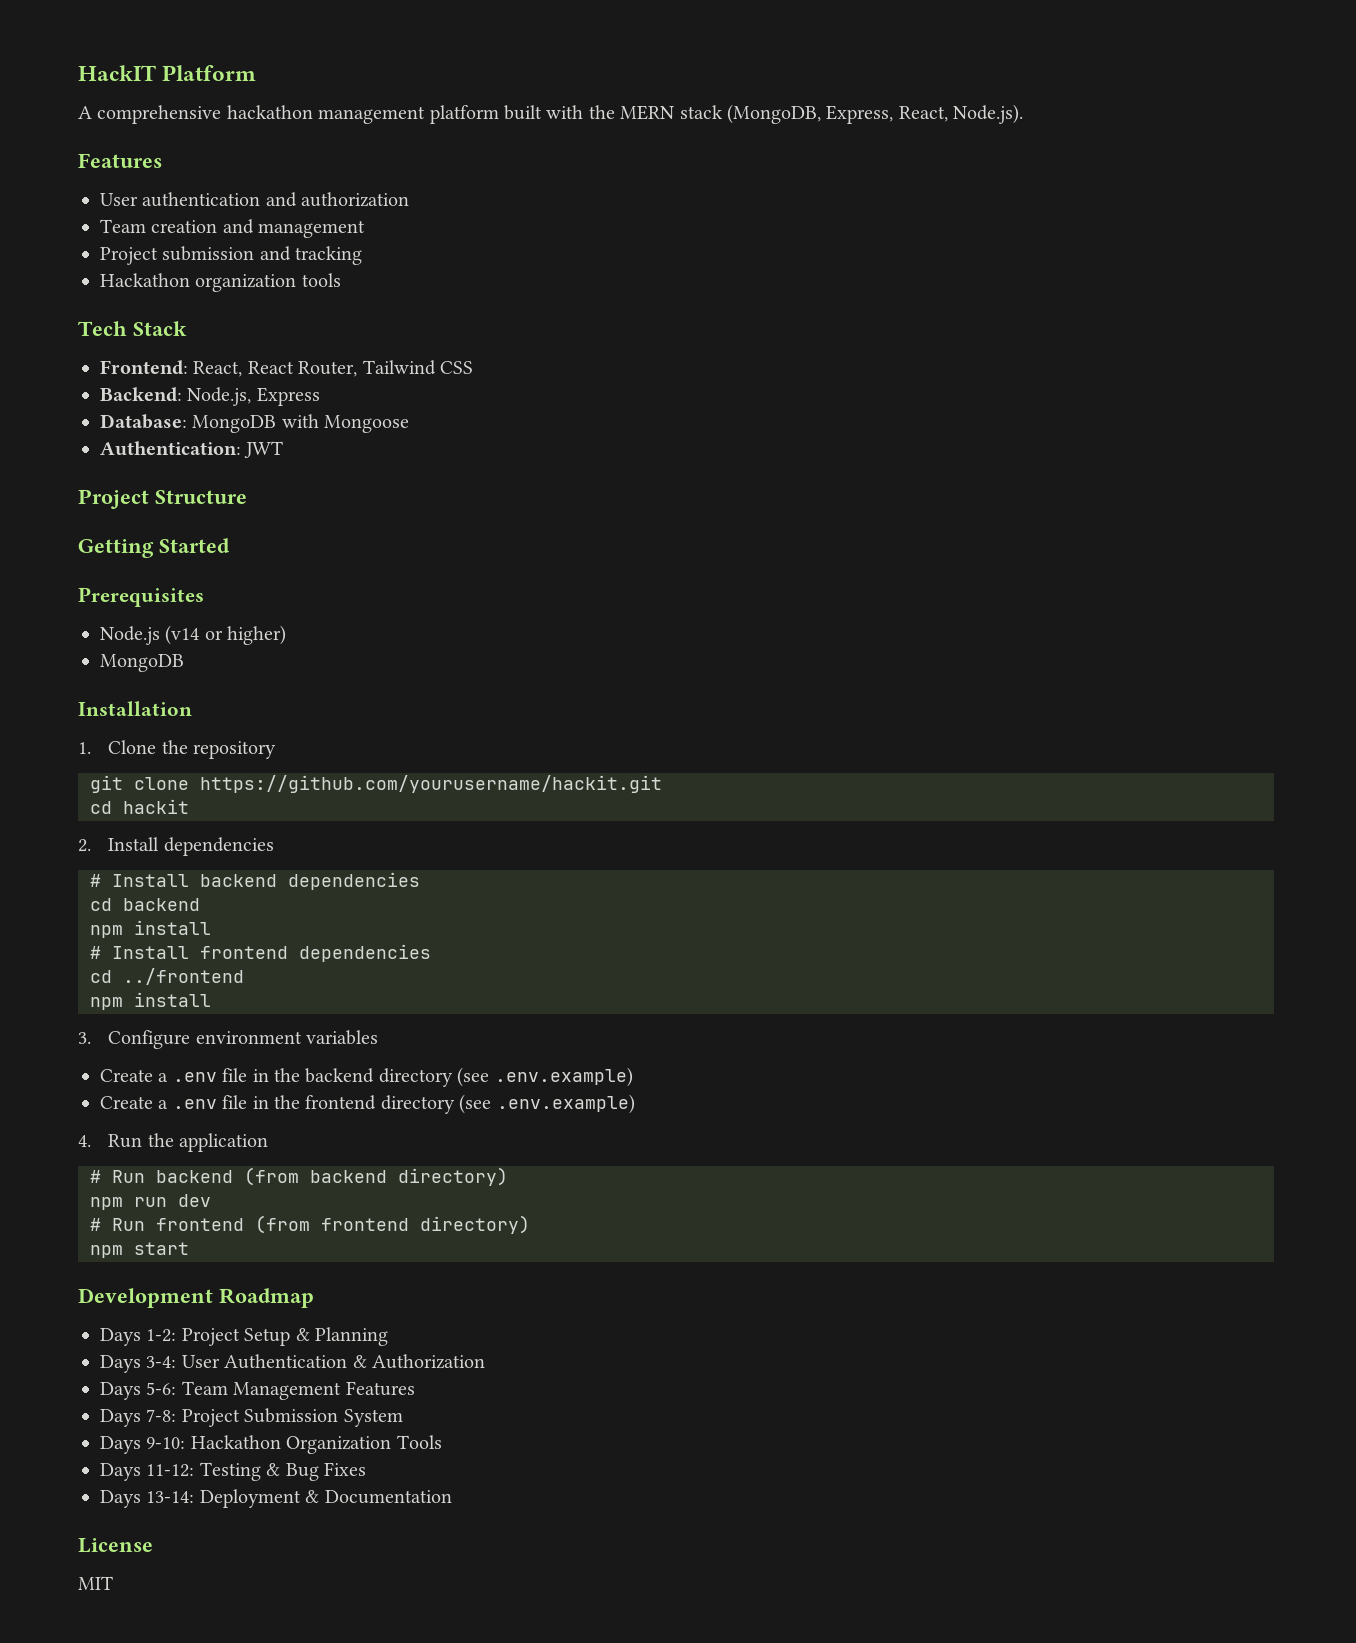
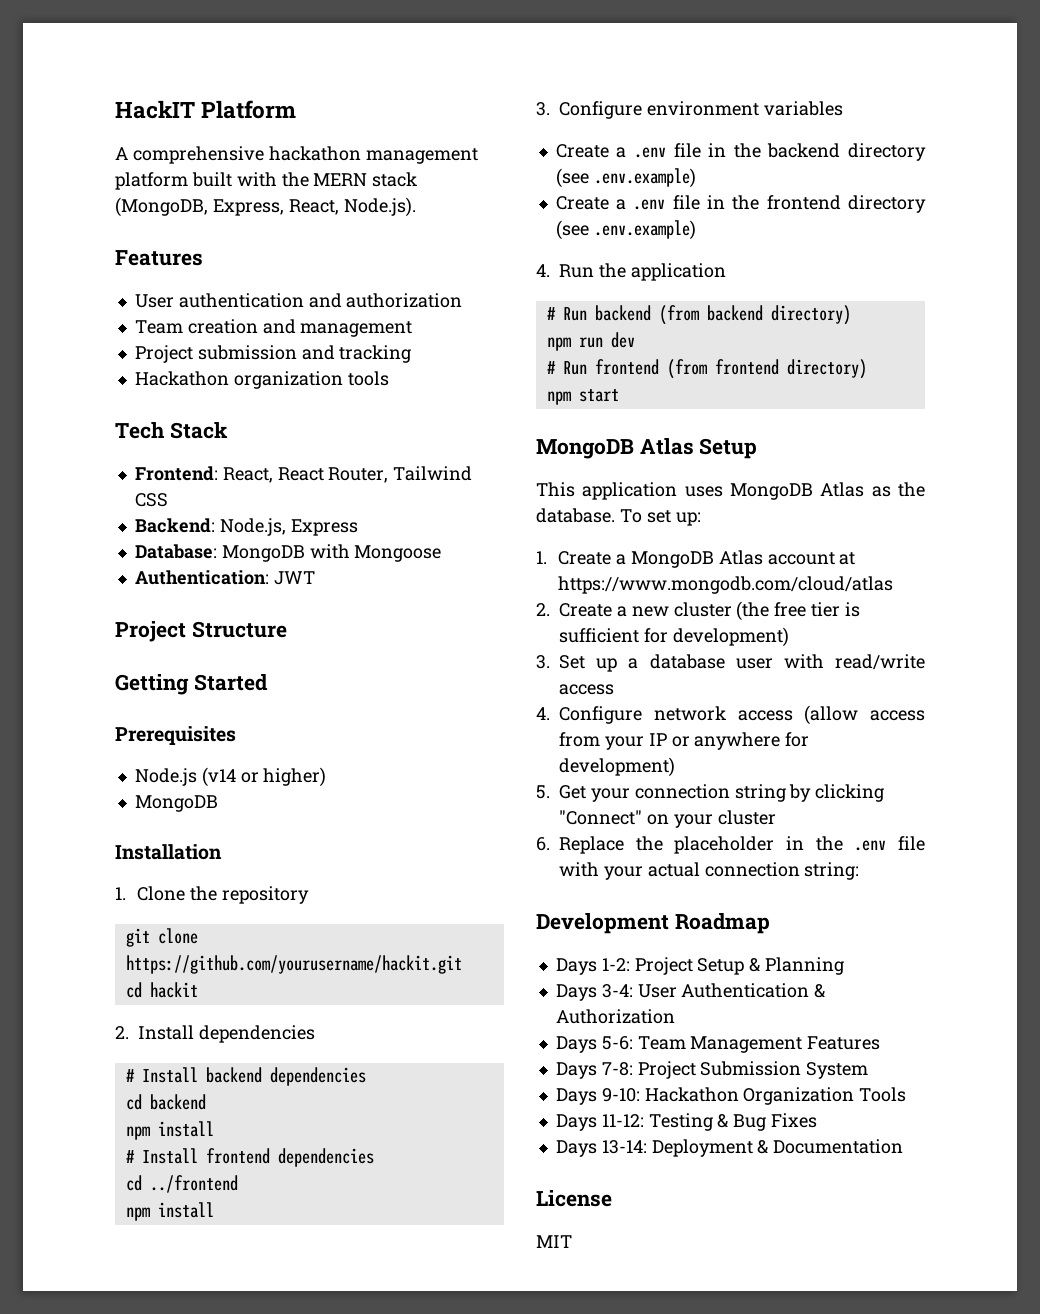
+ MongoDB Atlas Setup
+ This application uses MongoDB Atlas as the database. To set up:
+ 1. Create a MongoDB Atlas account at https://www.mongodb.com/cloud/atlas
+ 2. Create a new cluster (the free tier is sufficient for development)
+ 3. Set up a database user with read/write access
+ 4. Configure network access (allow access from your IP or anywhere for development)
+ 5. Get your connection string by clicking "Connect" on your cluster
+ 6. Replace the placeholder in the .env file with your actual connection string:

